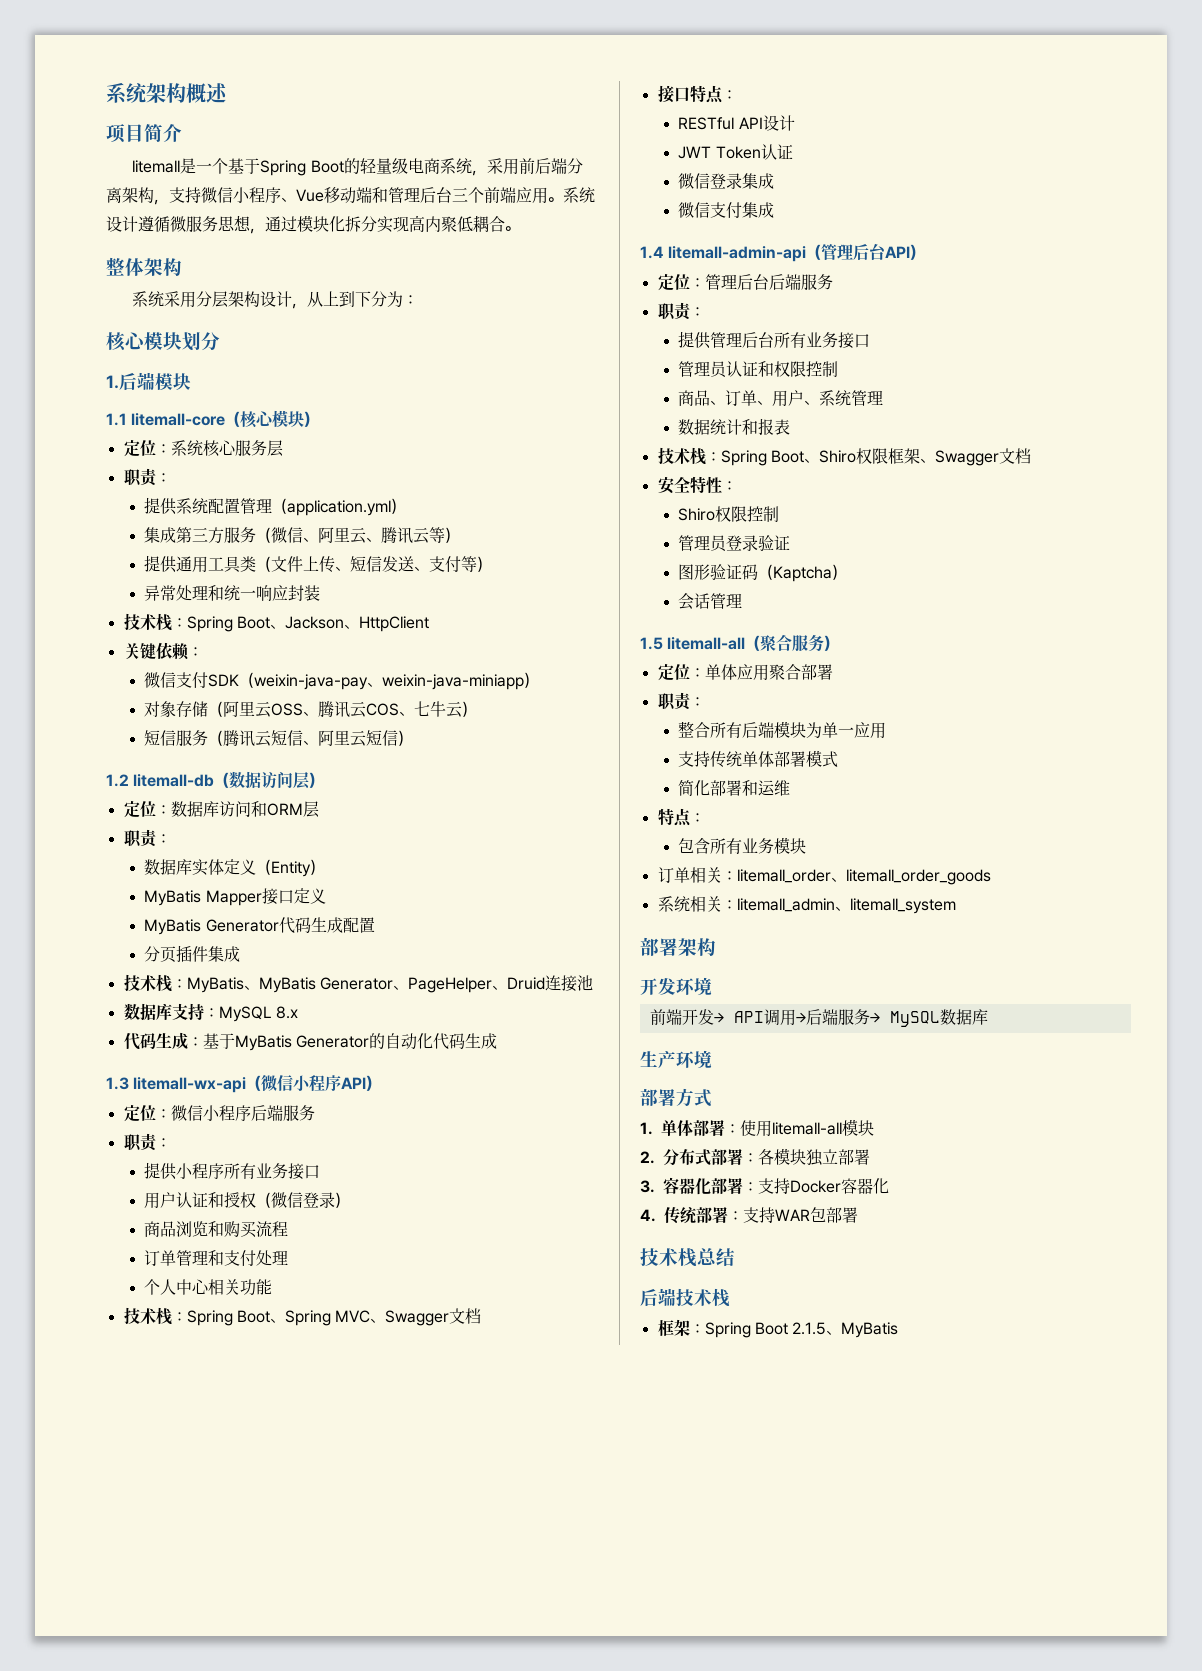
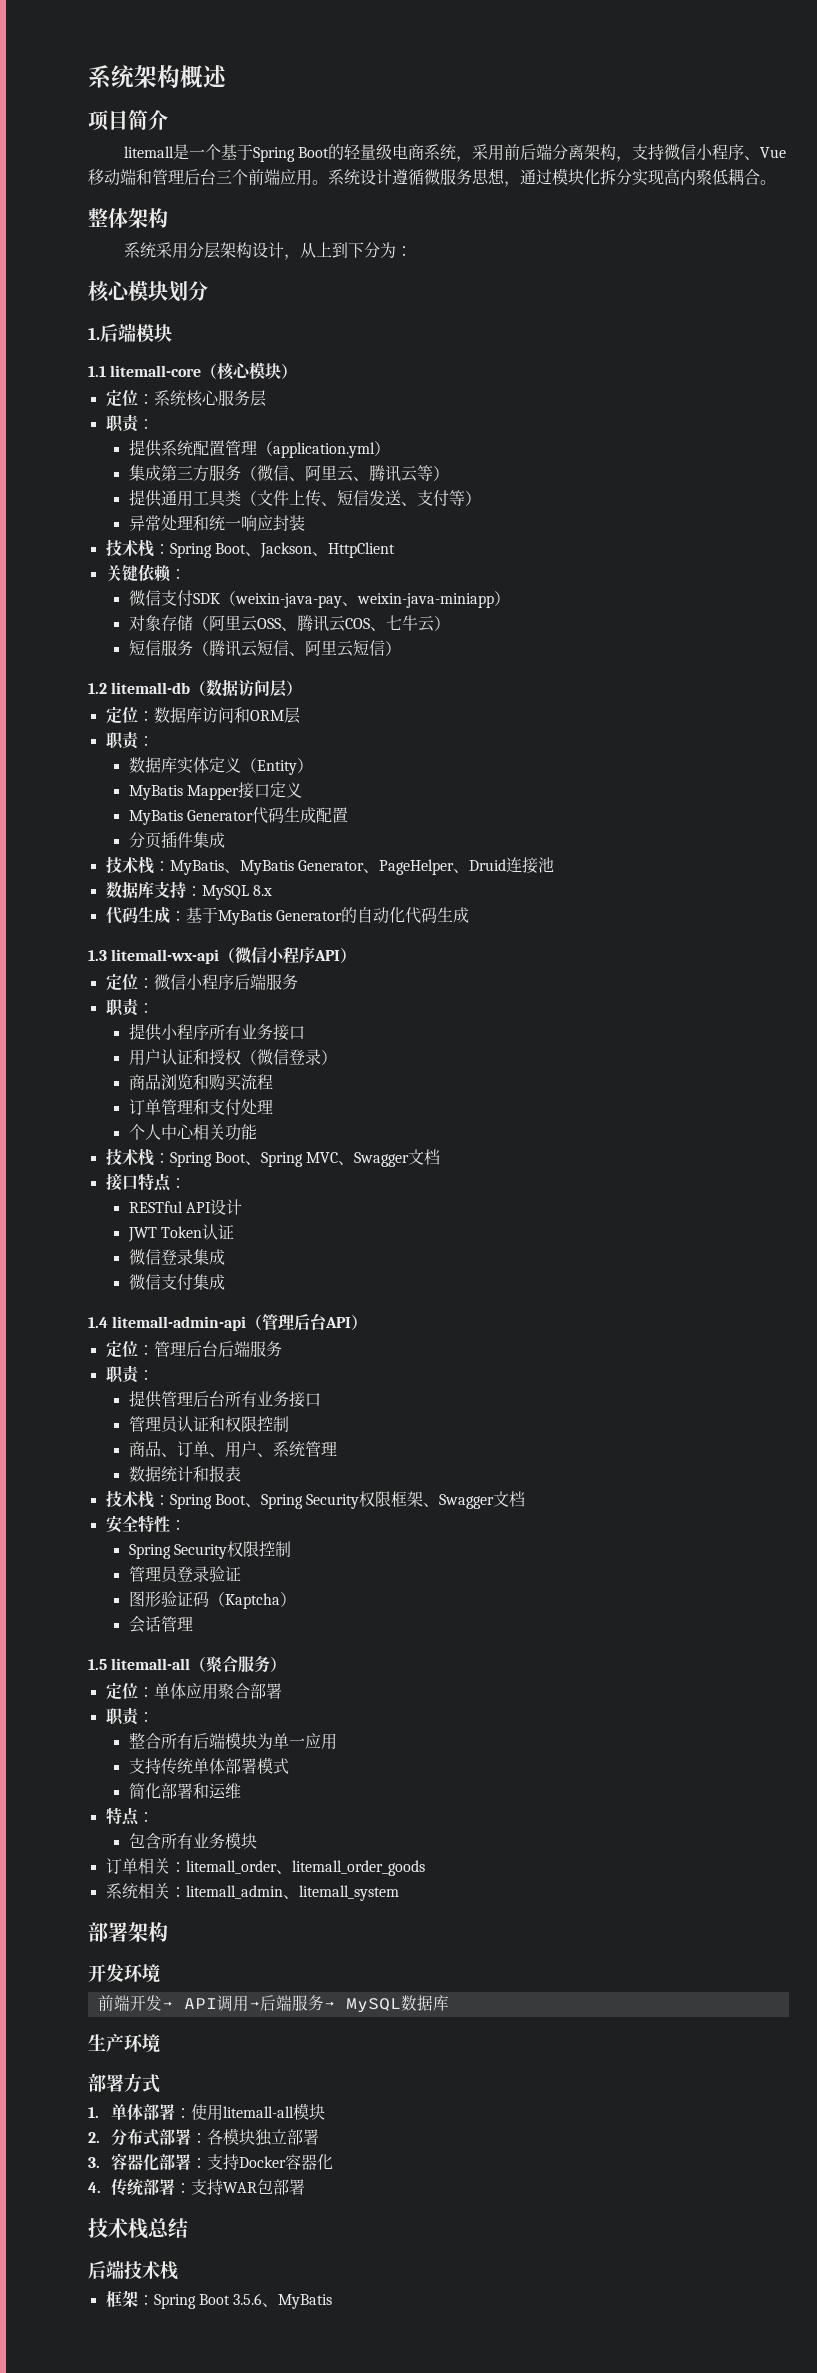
- 技术栈：Spring Boot、Shiro权限框架、Swagger文档
+ 技术栈：Spring Boot、Spring Security权限框架、Swagger文档
- Shiro权限控制
+ Spring Security权限控制
- 框架：Spring Boot 2.1.5、MyBatis
+ 框架：Spring Boot 3.5.6、MyBatis

